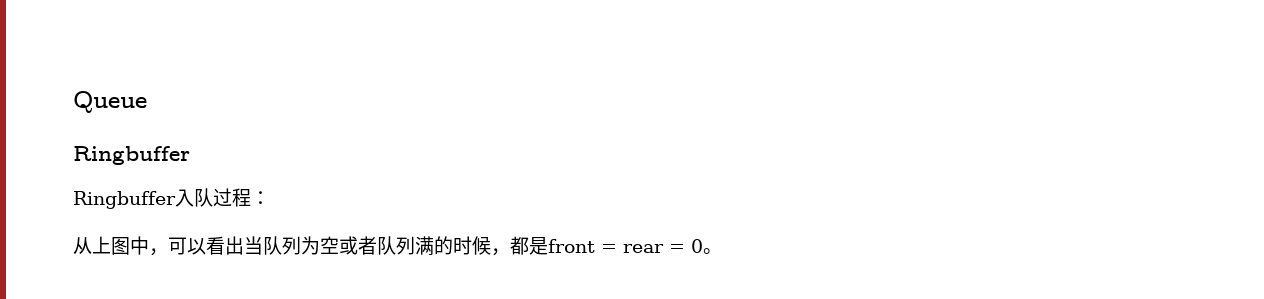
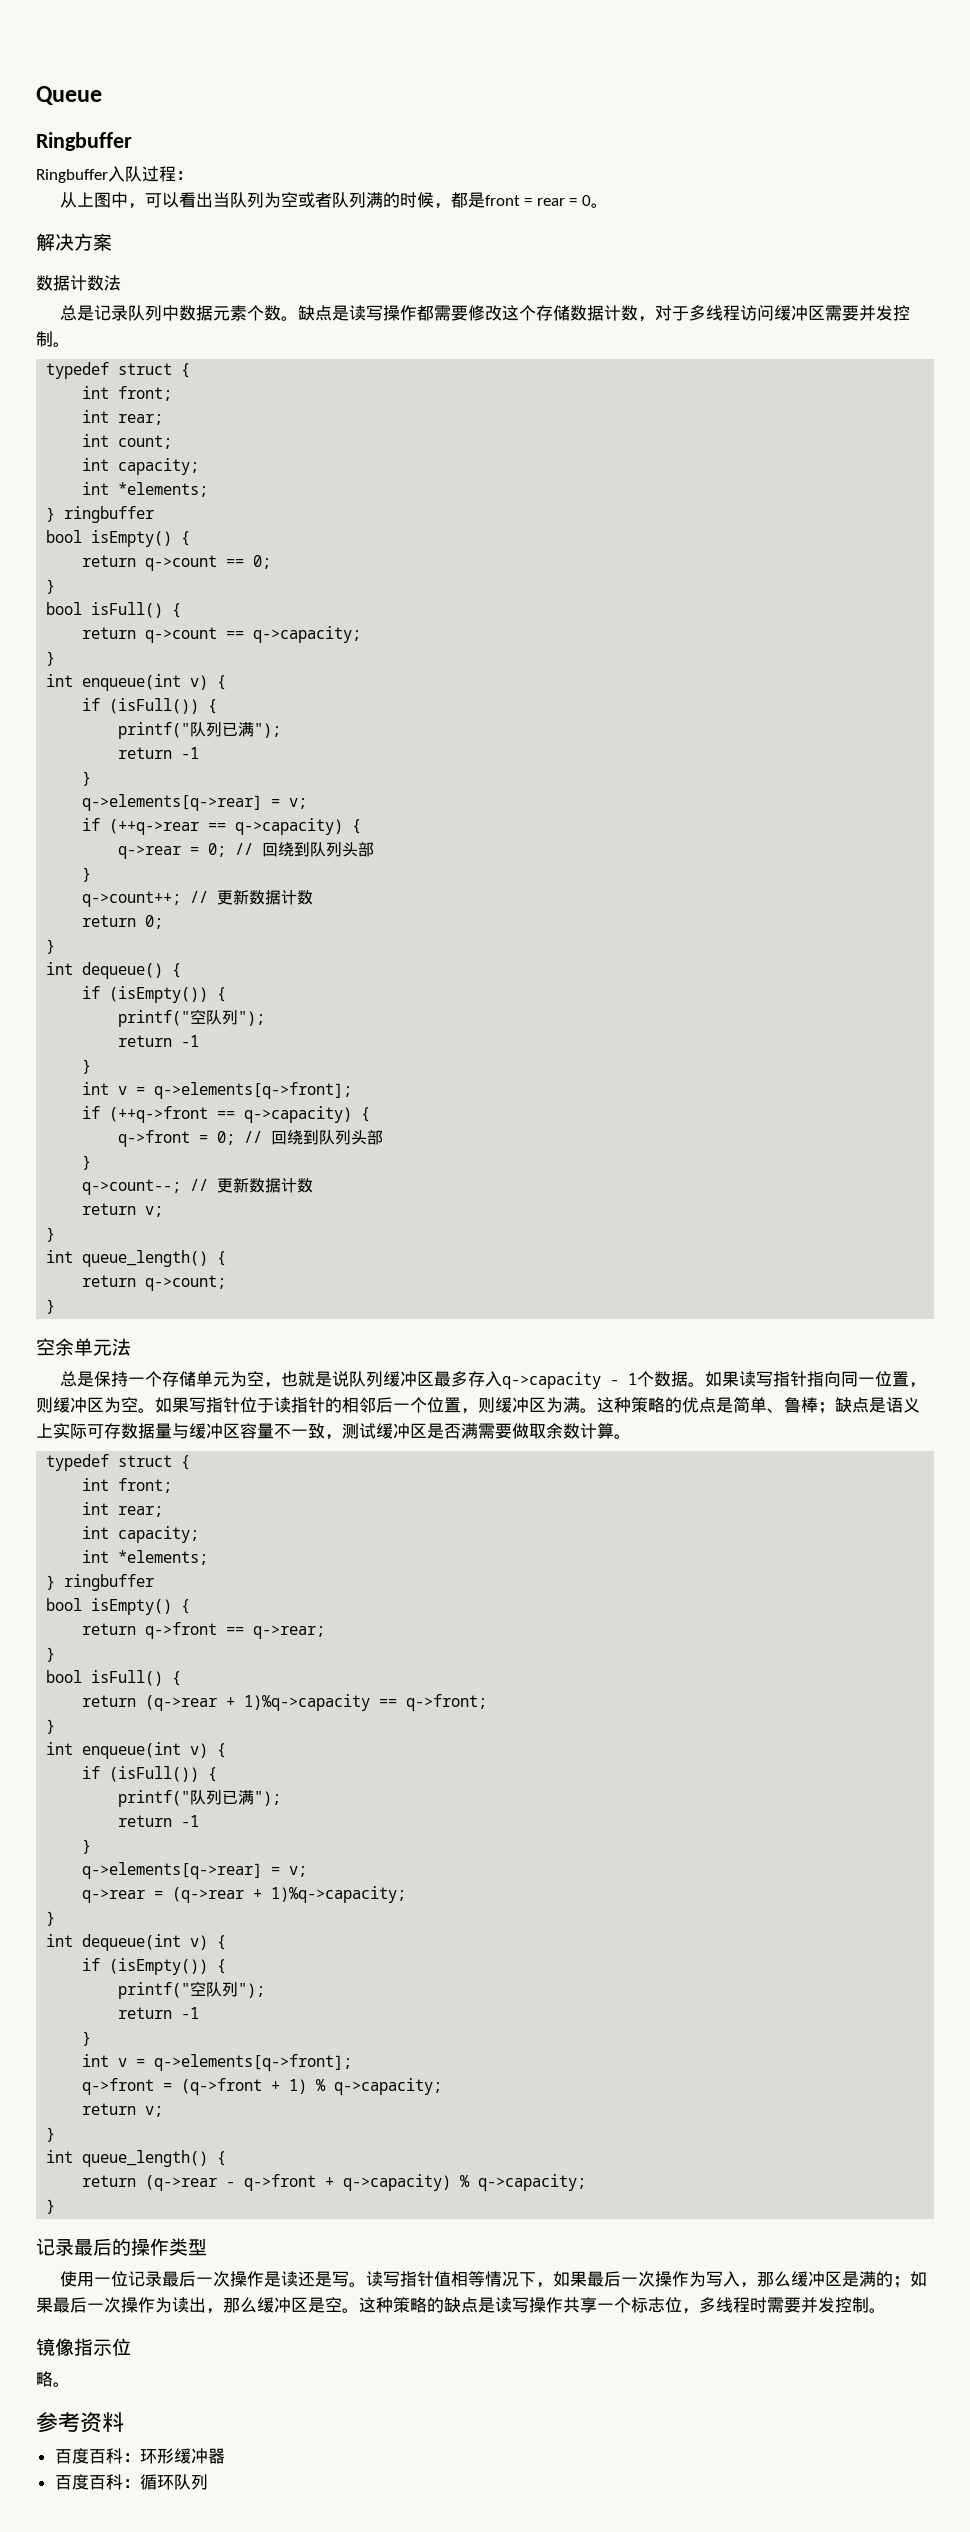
+ 解决方案
+ 数据计数法
+ 总是记录队列中数据元素个数。缺点是读写操作都需要修改这个存储数据计数，对于多线程访问缓冲区需要并发控制。
+ typedef struct {
+ int front;
+ int rear;
+ int count;
+ int capacity;
+ int *elements;
+ } ringbuffer
+ bool isEmpty() {
+ return q->count == 0;
+ }
+ bool isFull() {
+ return q->count == q->capacity;
+ }
+ int enqueue(int v) {
+ if (isFull()) {
+ printf("队列已满");
+ return -1
+ }
+ q->elements[q->rear] = v;
+ if (++q->rear == q->capacity) {
+ q->rear = 0; // 回绕到队列头部
+ }
+ q->count++; // 更新数据计数
+ return 0;
+ }
+ int dequeue() {
+ if (isEmpty()) {
+ printf("空队列");
+ return -1
+ }
+ int v = q->elements[q->front];
+ if (++q->front == q->capacity) {
+ q->front = 0; // 回绕到队列头部
+ }
+ q->count--; // 更新数据计数
+ return v;
+ }
+ int queue_length() {
+ return q->count;
+ }
+ 空余单元法
+ 总是保持一个存储单元为空，也就是说队列缓冲区最多存入q->capacity - 1个数据。如果读写指针指向同一位置，则缓冲区为空。如果写指针位于读指针的相邻后一个位置，则缓冲区为满。这种策略的优点是简单、鲁棒；缺点是语义上实际可存数据量与缓冲区容量不一致，测试缓冲区是否满需要做取余数计算。
+ typedef struct {
+ int front;
+ int rear;
+ int capacity;
+ int *elements;
+ } ringbuffer
+ bool isEmpty() {
+ return q->front == q->rear;
+ }
+ bool isFull() {
+ return (q->rear + 1)%q->capacity == q->front;
+ }
+ int enqueue(int v) {
+ if (isFull()) {
+ printf("队列已满");
+ return -1
+ }
+ q->elements[q->rear] = v;
+ q->rear = (q->rear + 1)%q->capacity;
+ }
+ int dequeue(int v) {
+ if (isEmpty()) {
+ printf("空队列");
+ return -1
+ }
+ int v = q->elements[q->front];
+ q->front = (q->front + 1) % q->capacity;
+ return v;
+ }
+ int queue_length() {
+ return (q->rear - q->front + q->capacity) % q->capacity;
+ }
+ 记录最后的操作类型
+ 使用一位记录最后一次操作是读还是写。读写指针值相等情况下，如果最后一次操作为写入，那么缓冲区是满的；如果最后一次操作为读出，那么缓冲区是空。这种策略的缺点是读写操作共享一个标志位，多线程时需要并发控制。
+ 镜像指示位
+ 略。
+ 参考资料
+ 百度百科：环形缓冲器
+ 百度百科：循环队列

